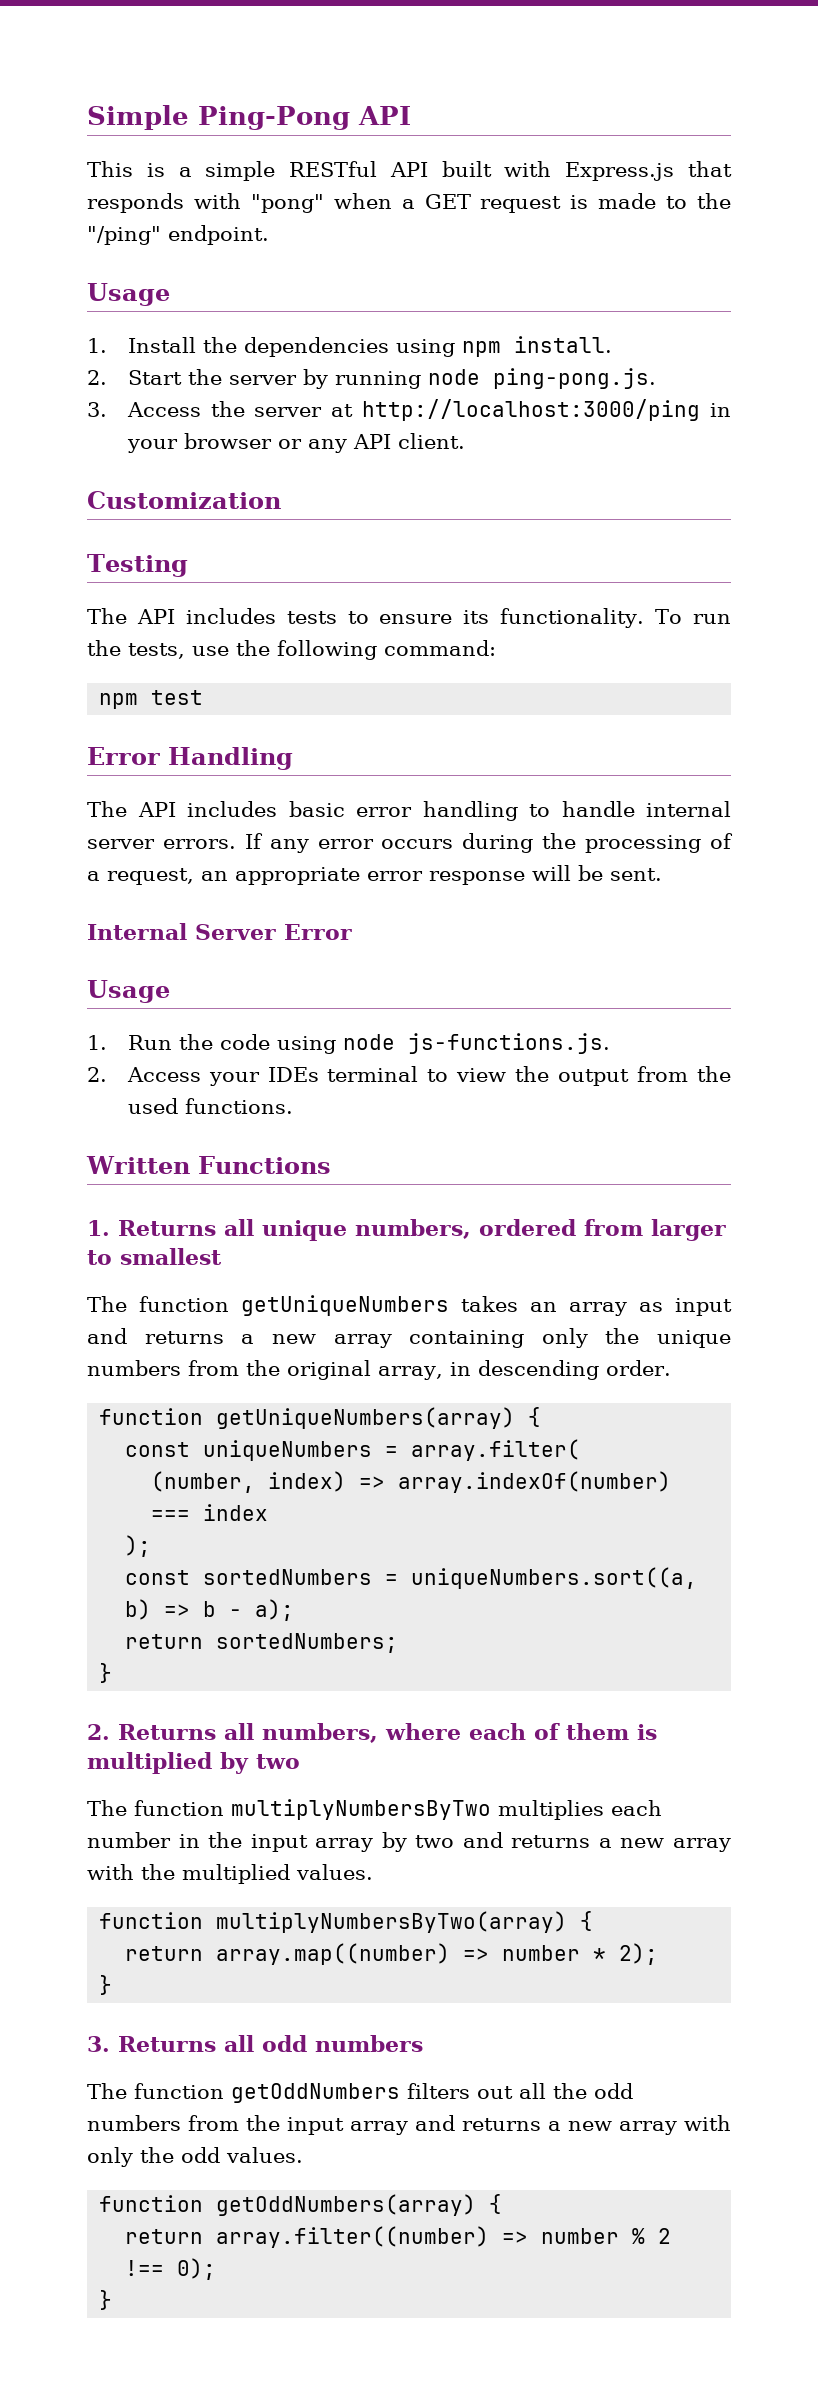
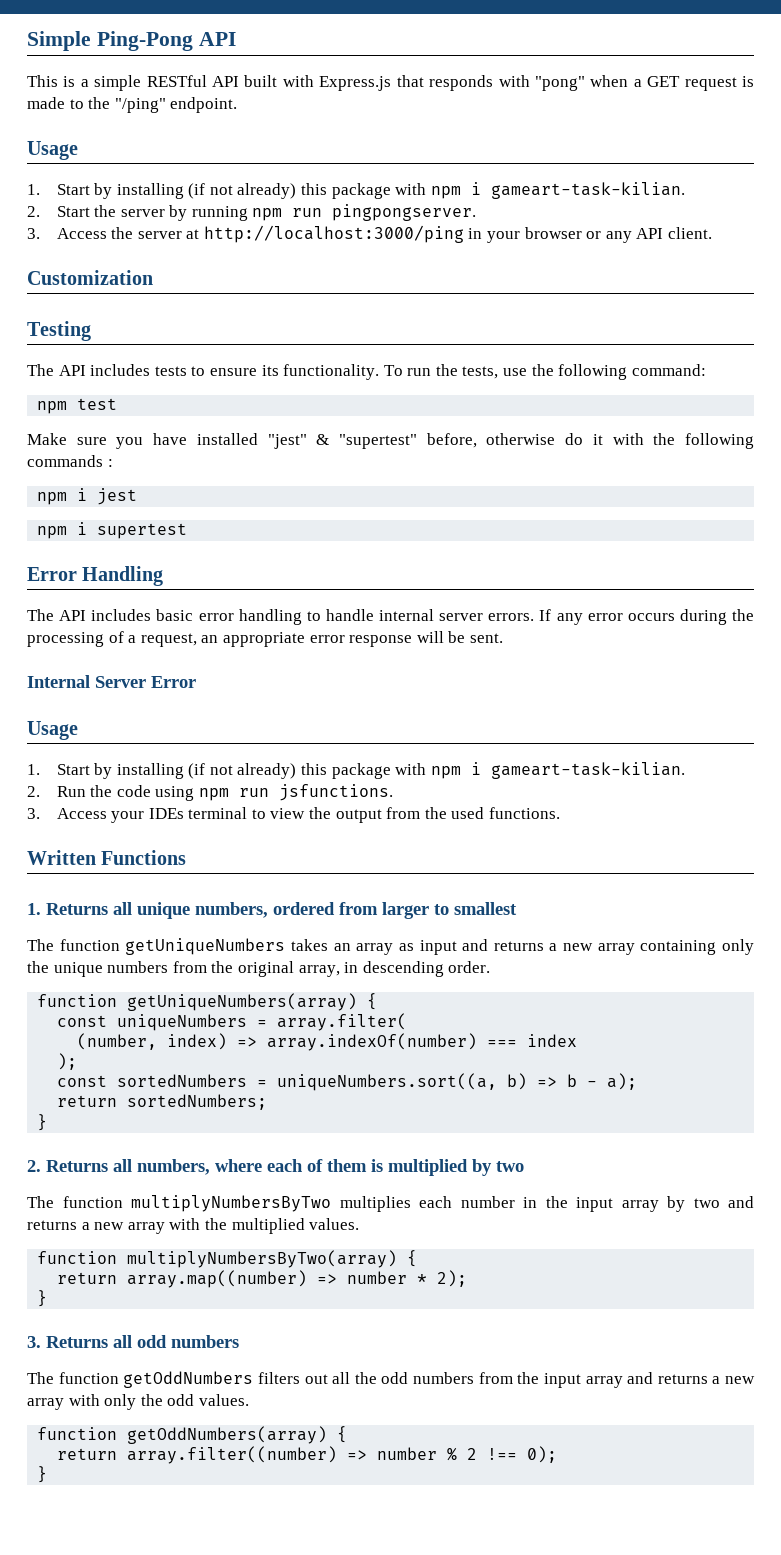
  This is a simple RESTful API built with Express.js that responds with "pong" when a GET request is made to the "/ping" endpoint.
  Usage
- 1. Install the dependencies using npm install.
+ 1. Start by installing (if not already) this package with npm i gameart-task-kilian.
- 2. Start the server by running node ping-pong.js.
+ 2. Start the server by running npm run pingpongserver.
+ Make sure you have installed "jest" & "supertest" before, otherwise do it with the following commands :
+ npm i jest
+ npm i supertest
  Internal Server Error
  Usage
- 1. Run the code using node js-functions.js.
- 2. Access your IDEs terminal to view the output from the used functions.
+ 1. Start by installing (if not already) this package with npm i gameart-task-kilian.
+ 2. Run the code using npm run jsfunctions.
+ 3. Access your IDEs terminal to view the output from the used functions.

